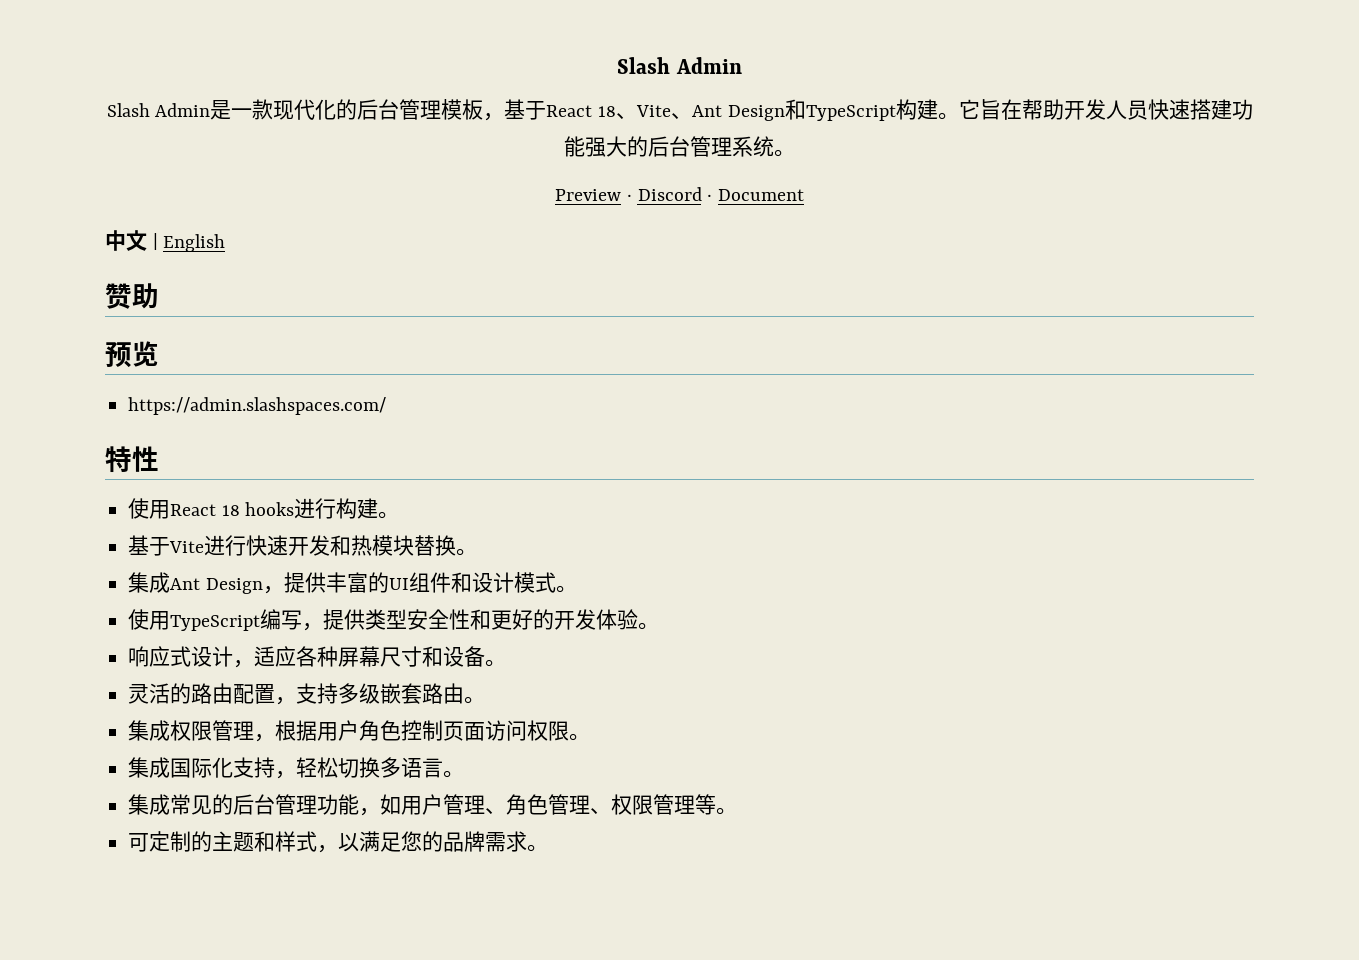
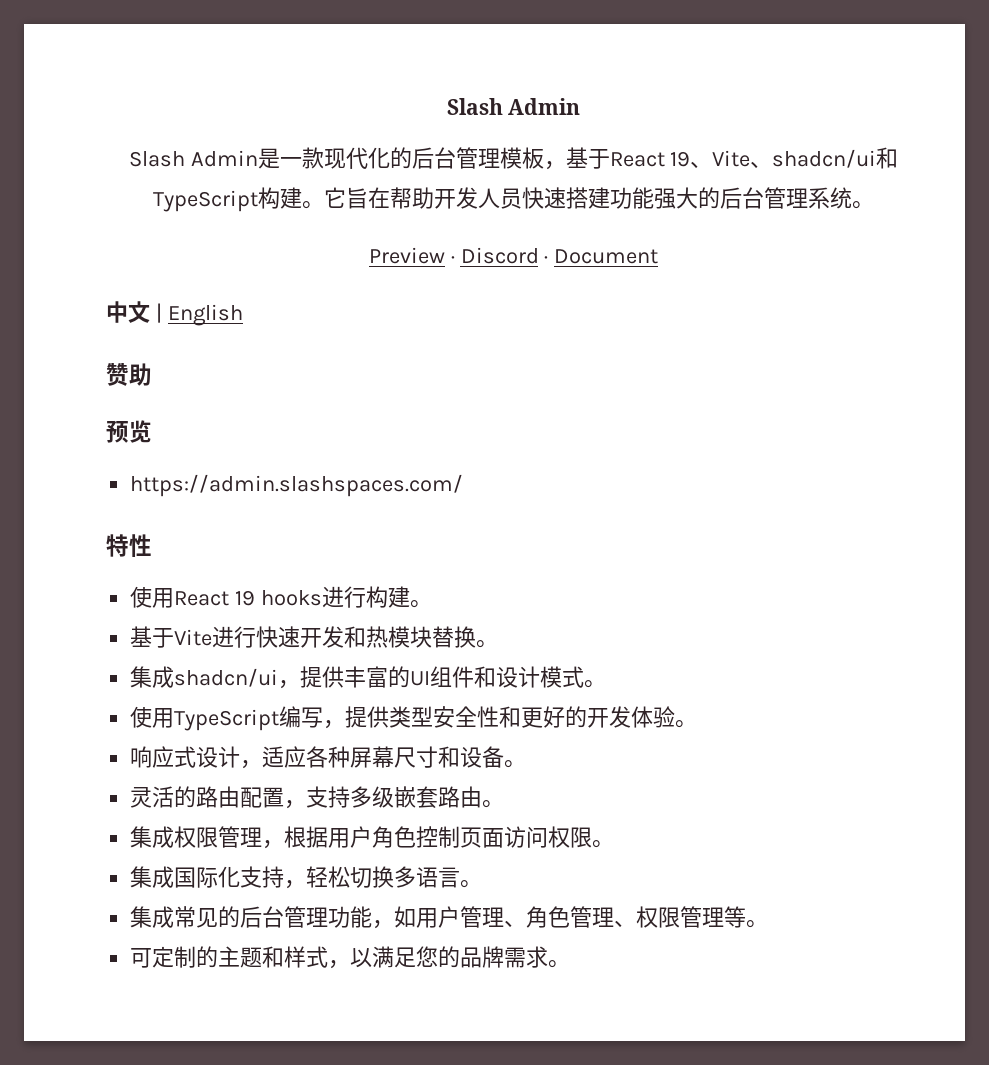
- Slash Admin是一款现代化的后台管理模板，基于React 18、Vite、Ant Design和TypeScript构建。
+ Slash Admin是一款现代化的后台管理模板，基于React 19、Vite、shadcn/ui和TypeScript构建。
- 使用React 18 hooks进行构建。
+ 使用React 19 hooks进行构建。
- 集成Ant Design，提供丰富的UI组件和设计模式。
+ 集成shadcn/ui，提供丰富的UI组件和设计模式。

